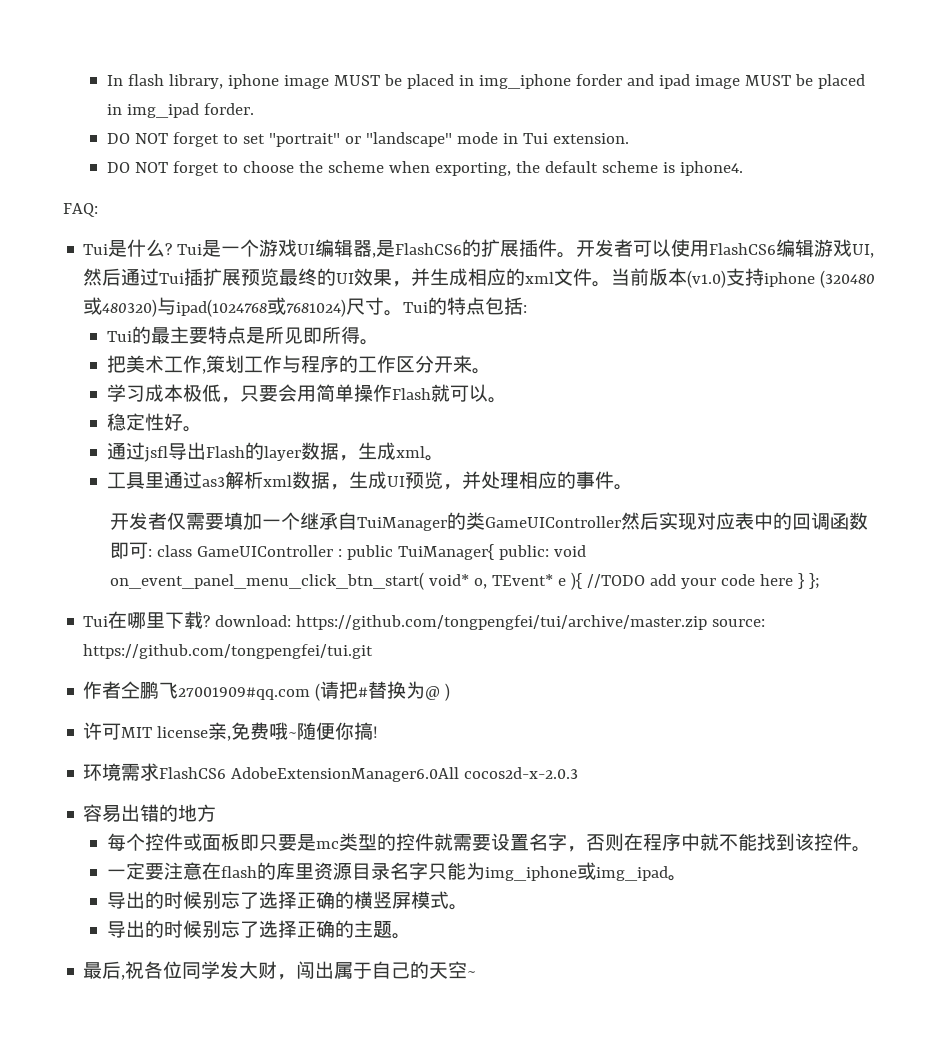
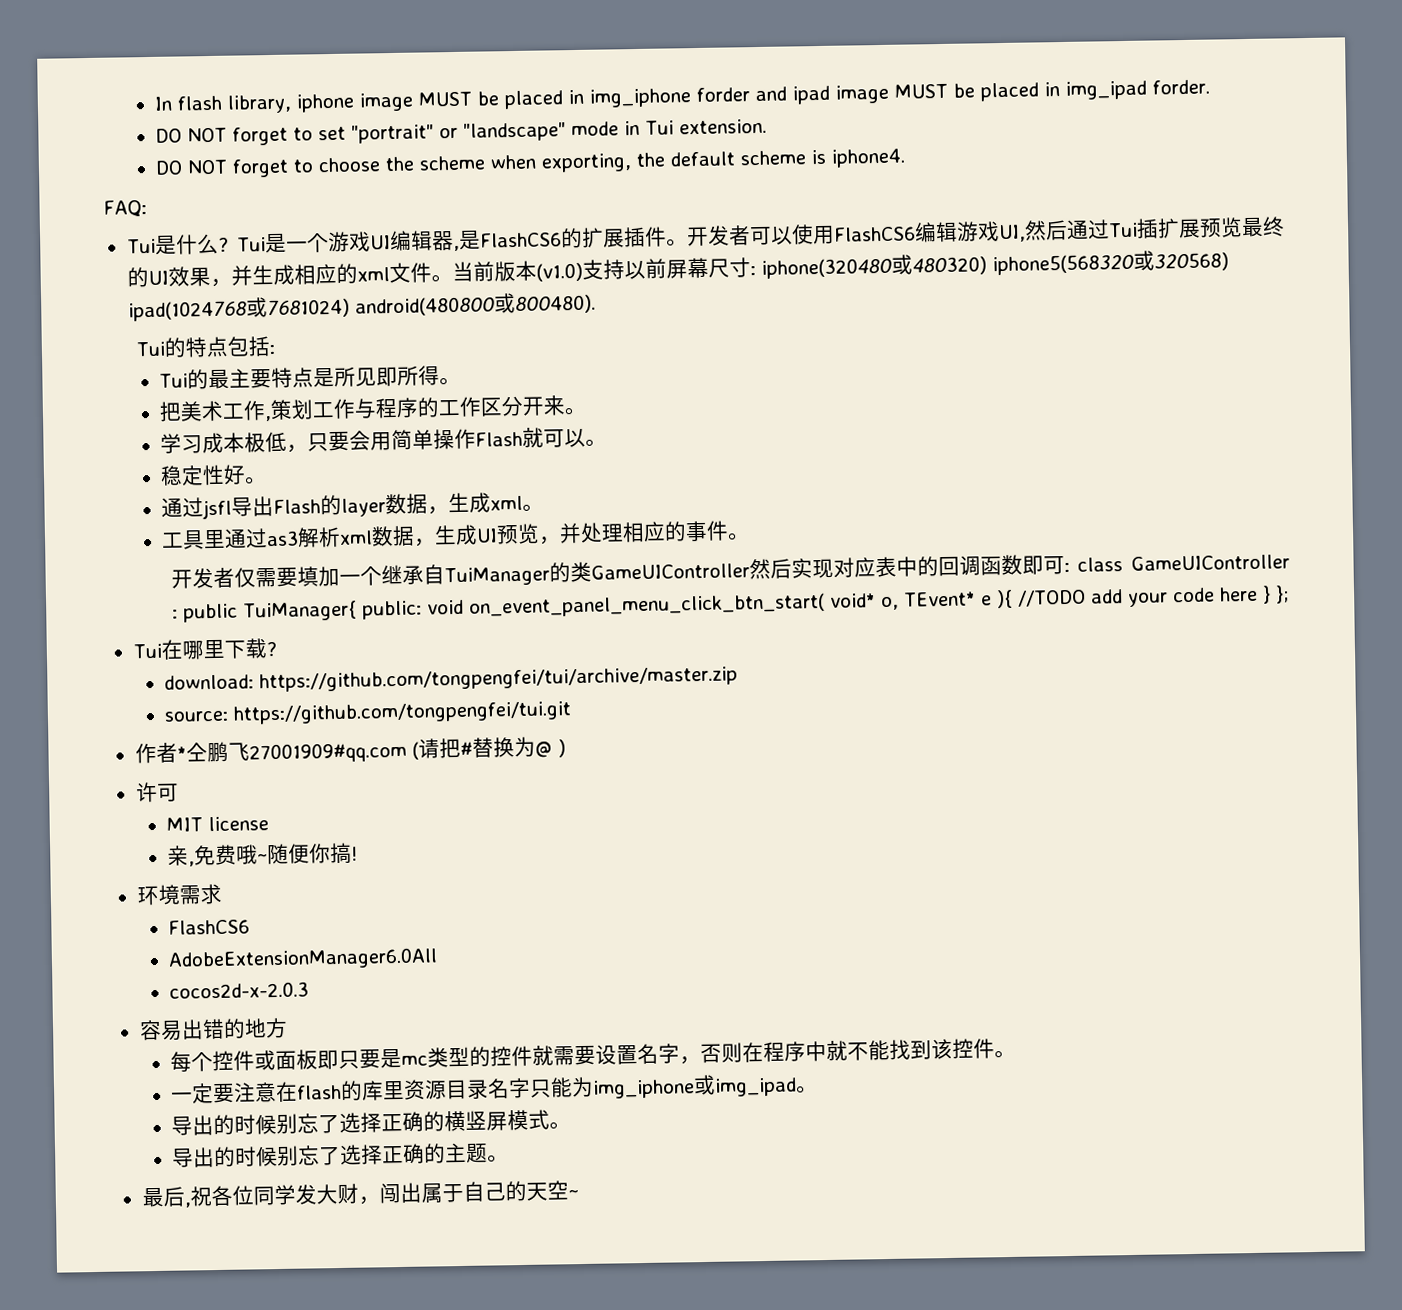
- 当前版本(v1.0)支持iphone (320480或480320)与ipad(1024768或7681024)尺寸。Tui的特点包括:
+ 当前版本(v1.0)支持以前屏幕尺寸: iphone(320480或480320) iphone5(568320或320568) ipad(1024768或7681024) android(480800或800480).
+ Tui的特点包括:
- Tui在哪里下载? download: https://github.com/tongpengfei/tui/archive/master.zip source: https://github.com/tongpengfei/tui.git
+ Tui在哪里下载?
+ download: https://github.com/tongpengfei/tui/archive/master.zip
+ source: https://github.com/tongpengfei/tui.git
- 作者仝鹏飞27001909#qq.com (请把#替换为@ )
+ 作者*仝鹏飞27001909#qq.com (请把#替换为@ )
- 许可MIT license亲,免费哦~随便你搞!
+ 许可
+ MIT license
+ 亲,免费哦~随便你搞!
- 环境需求FlashCS6 AdobeExtensionManager6.0All cocos2d-x-2.0.3
+ 环境需求
+ FlashCS6
+ AdobeExtensionManager6.0All
+ cocos2d-x-2.0.3

